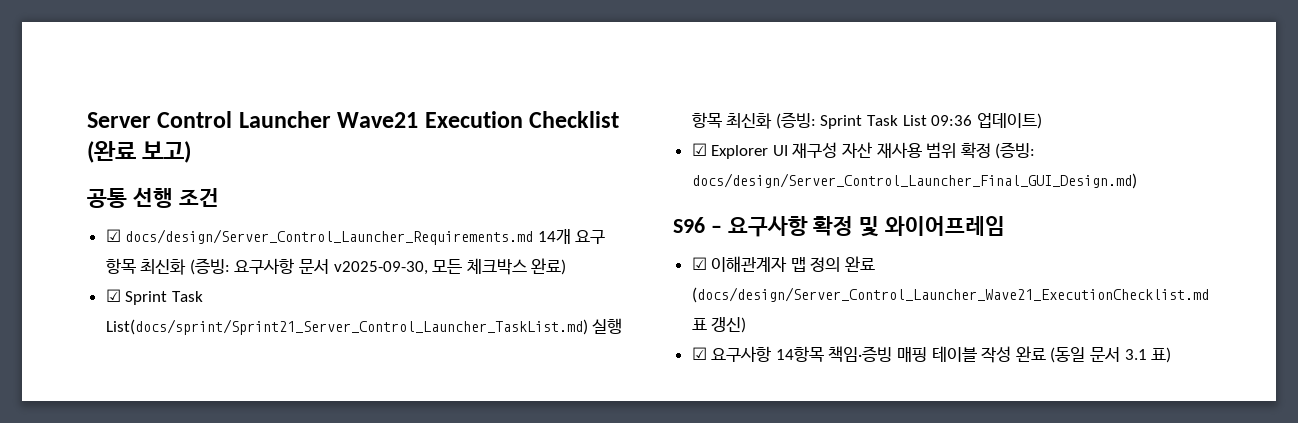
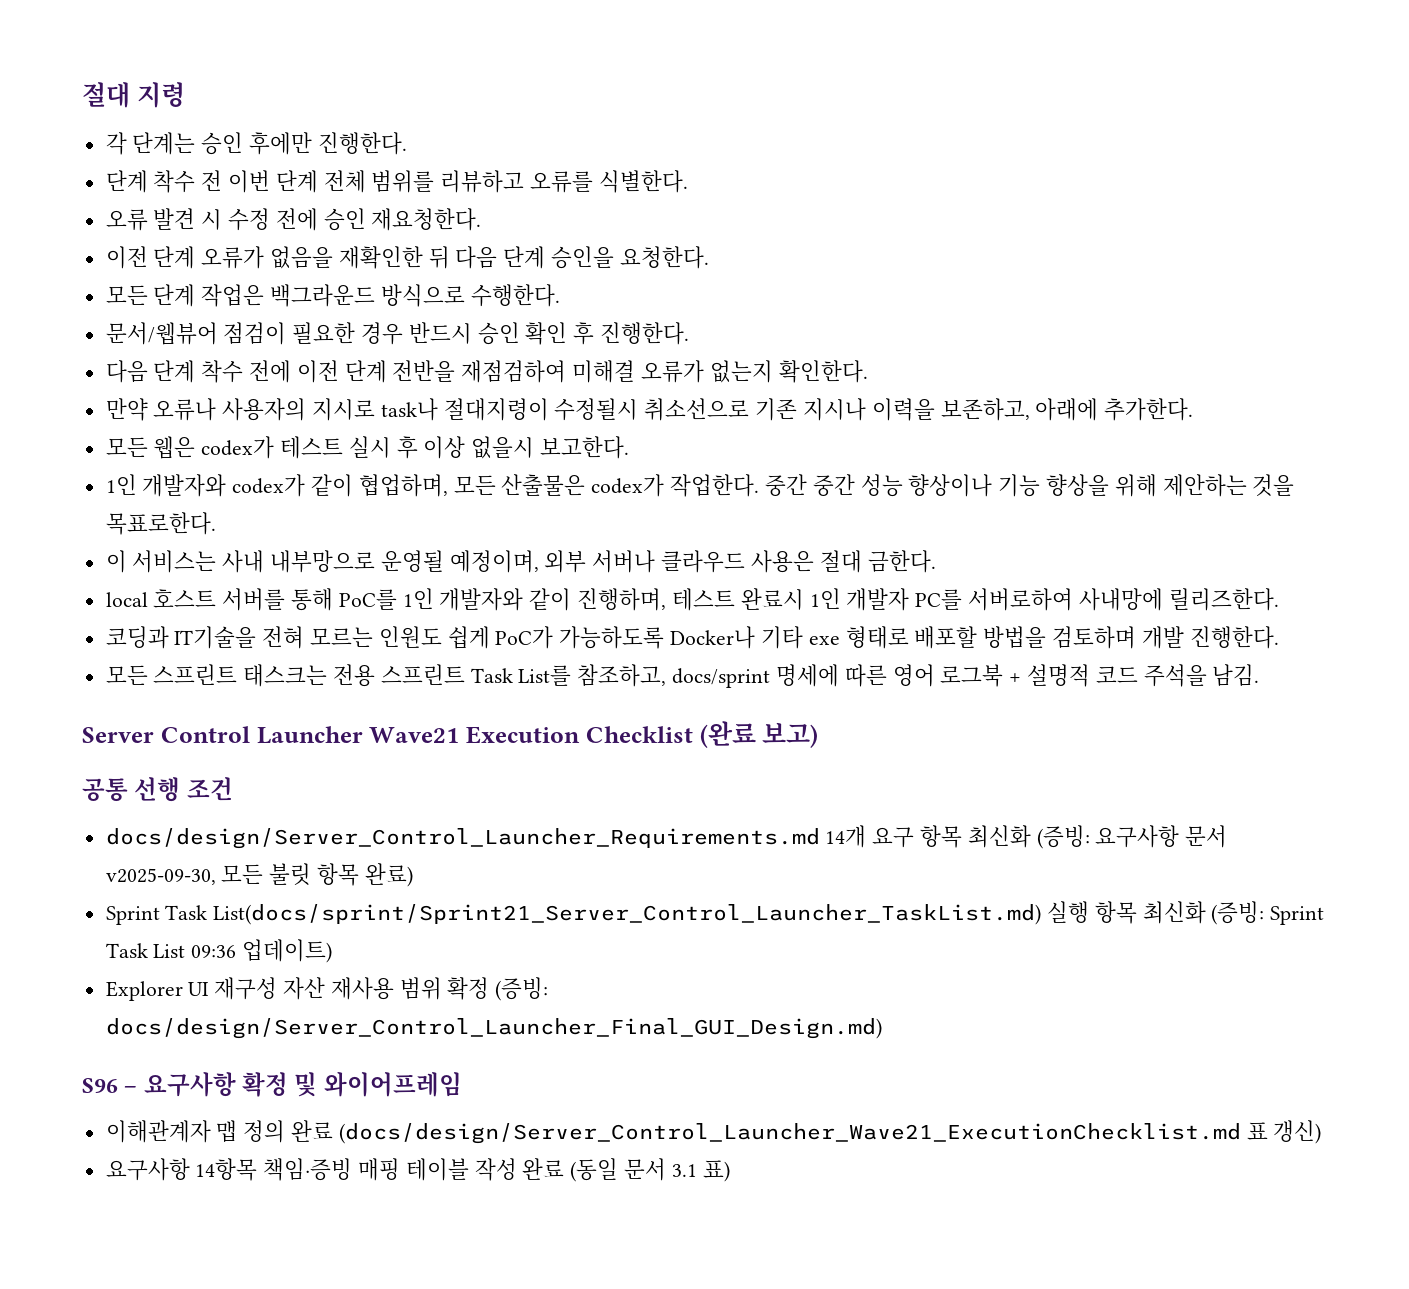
+ 절대 지령
+ 각 단계는 승인 후에만 진행한다.
+ 단계 착수 전 이번 단계 전체 범위를 리뷰하고 오류를 식별한다.
+ 오류 발견 시 수정 전에 승인 재요청한다.
+ 이전 단계 오류가 없음을 재확인한 뒤 다음 단계 승인을 요청한다.
+ 모든 단계 작업은 백그라운드 방식으로 수행한다.
+ 문서/웹뷰어 점검이 필요한 경우 반드시 승인 확인 후 진행한다.
+ 다음 단계 착수 전에 이전 단계 전반을 재점검하여 미해결 오류가 없는지 확인한다.
+ 만약 오류나 사용자의 지시로 task나 절대지령이 수정될시 취소선으로 기존 지시나 이력을 보존하고, 아래에 추가한다.
+ 모든 웹은 codex가 테스트 실시 후 이상 없을시 보고한다.
+ 1인 개발자와 codex가 같이 협업하며, 모든 산출물은 codex가 작업한다. 중간 중간 성능 향상이나 기능 향상을 위해 제안하는 것을 목표로한다.
+ 이 서비스는 사내 내부망으로 운영될 예정이며, 외부 서버나 클라우드 사용은 절대 금한다.
+ local 호스트 서버를 통해 PoC를 1인 개발자와 같이 진행하며, 테스트 완료시 1인 개발자 PC를 서버로하여 사내망에 릴리즈한다.
+ 코딩과 IT기술을 전혀 모르는 인원도 쉽게 PoC가 가능하도록 Docker나 기타 exe 형태로 배포할 방법을 검토하며 개발 진행한다.
+ 모든 스프린트 태스크는 전용 스프린트 Task List를 참조하고, docs/sprint 명세에 따른 영어 로그북 + 설명적 코드 주석을 남김.
- ☑ docs/design/Server_Control_Launcher_Requirements.md 14개 요구 항목 최신화 (증빙: 요구사항 문서 v2025-09-30, 모든 체크박스 완료)
+ docs/design/Server_Control_Launcher_Requirements.md 14개 요구 항목 최신화 (증빙: 요구사항 문서 v2025-09-30, 모든 불릿 항목 완료)
- ☑ Sprint Task List(docs/sprint/Sprint21_Server_Control_Launcher_TaskList.md) 실행 항목 최신화 (증빙: Sprint Task List 09:36 업데이트)
+ Sprint Task List(docs/sprint/Sprint21_Server_Control_Launcher_TaskList.md) 실행 항목 최신화 (증빙: Sprint Task List 09:36 업데이트)
- ☑ Explorer UI 재구성 자산 재사용 범위 확정 (증빙: docs/design/Server_Control_Launcher_Final_GUI_Design.md)
+ Explorer UI 재구성 자산 재사용 범위 확정 (증빙: docs/design/Server_Control_Launcher_Final_GUI_Design.md)
- ☑ 이해관계자 맵 정의 완료 (docs/design/Server_Control_Launcher_Wave21_ExecutionChecklist.md 표 갱신)
+ 이해관계자 맵 정의 완료 (docs/design/Server_Control_Launcher_Wave21_ExecutionChecklist.md 표 갱신)
- ☑ 요구사항 14항목 책임·증빙 매핑 테이블 작성 완료 (동일 문서 3.1 표)
+ 요구사항 14항목 책임·증빙 매핑 테이블 작성 완료 (동일 문서 3.1 표)

